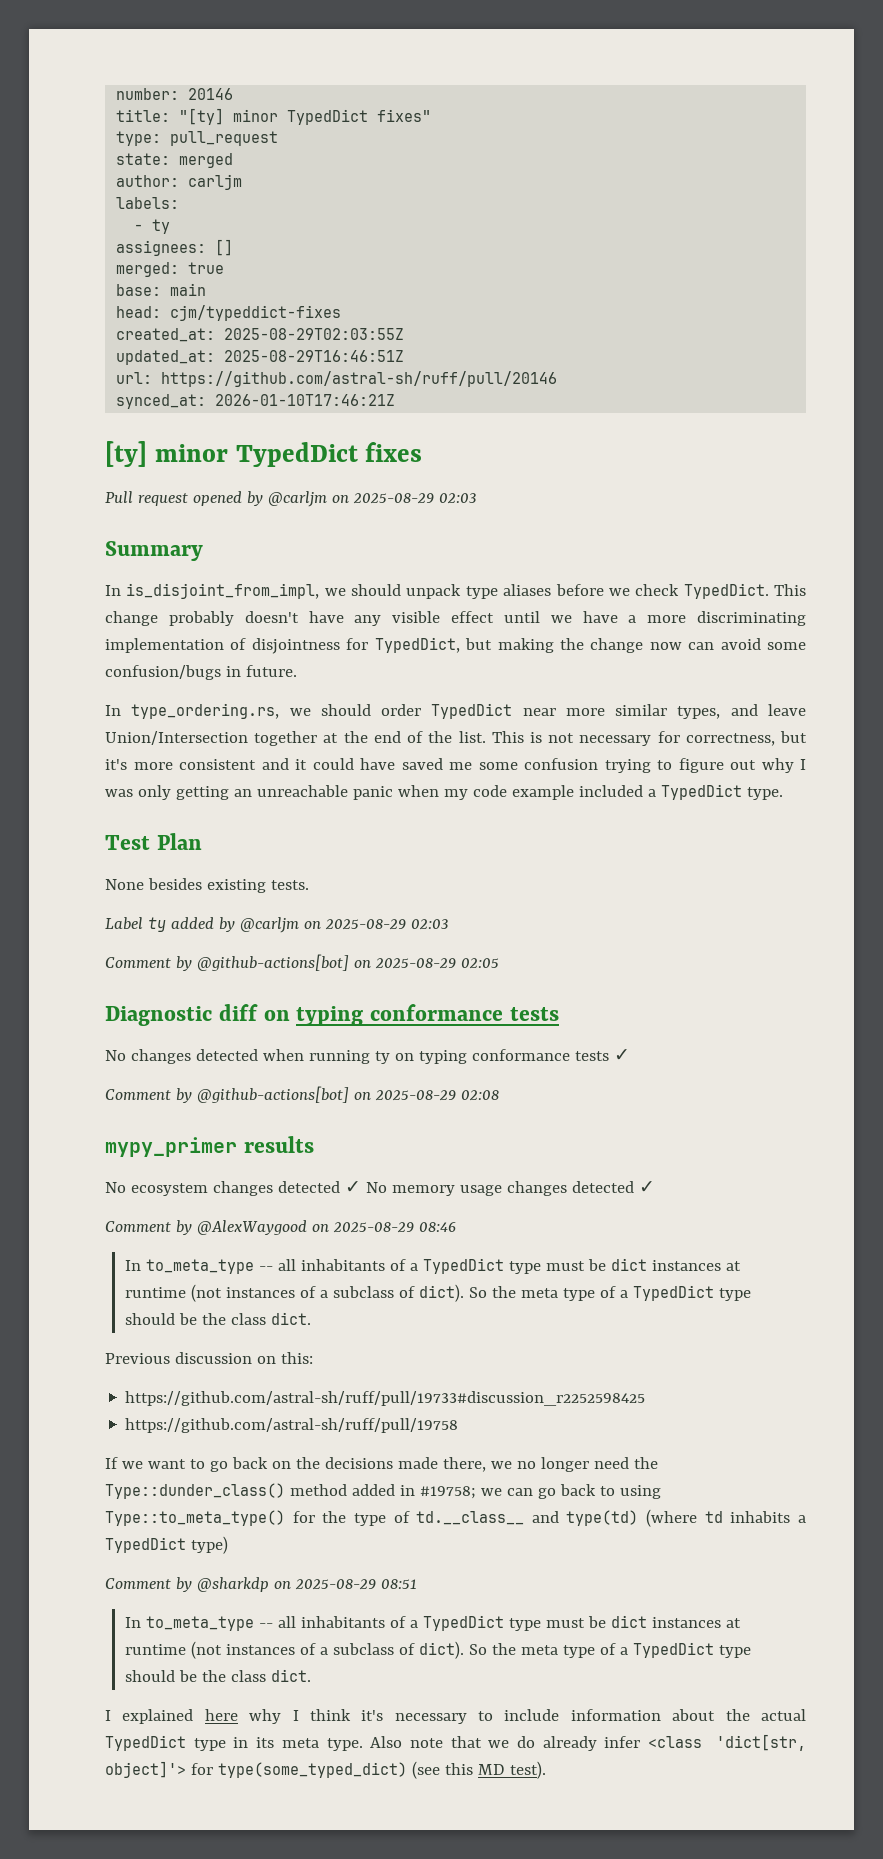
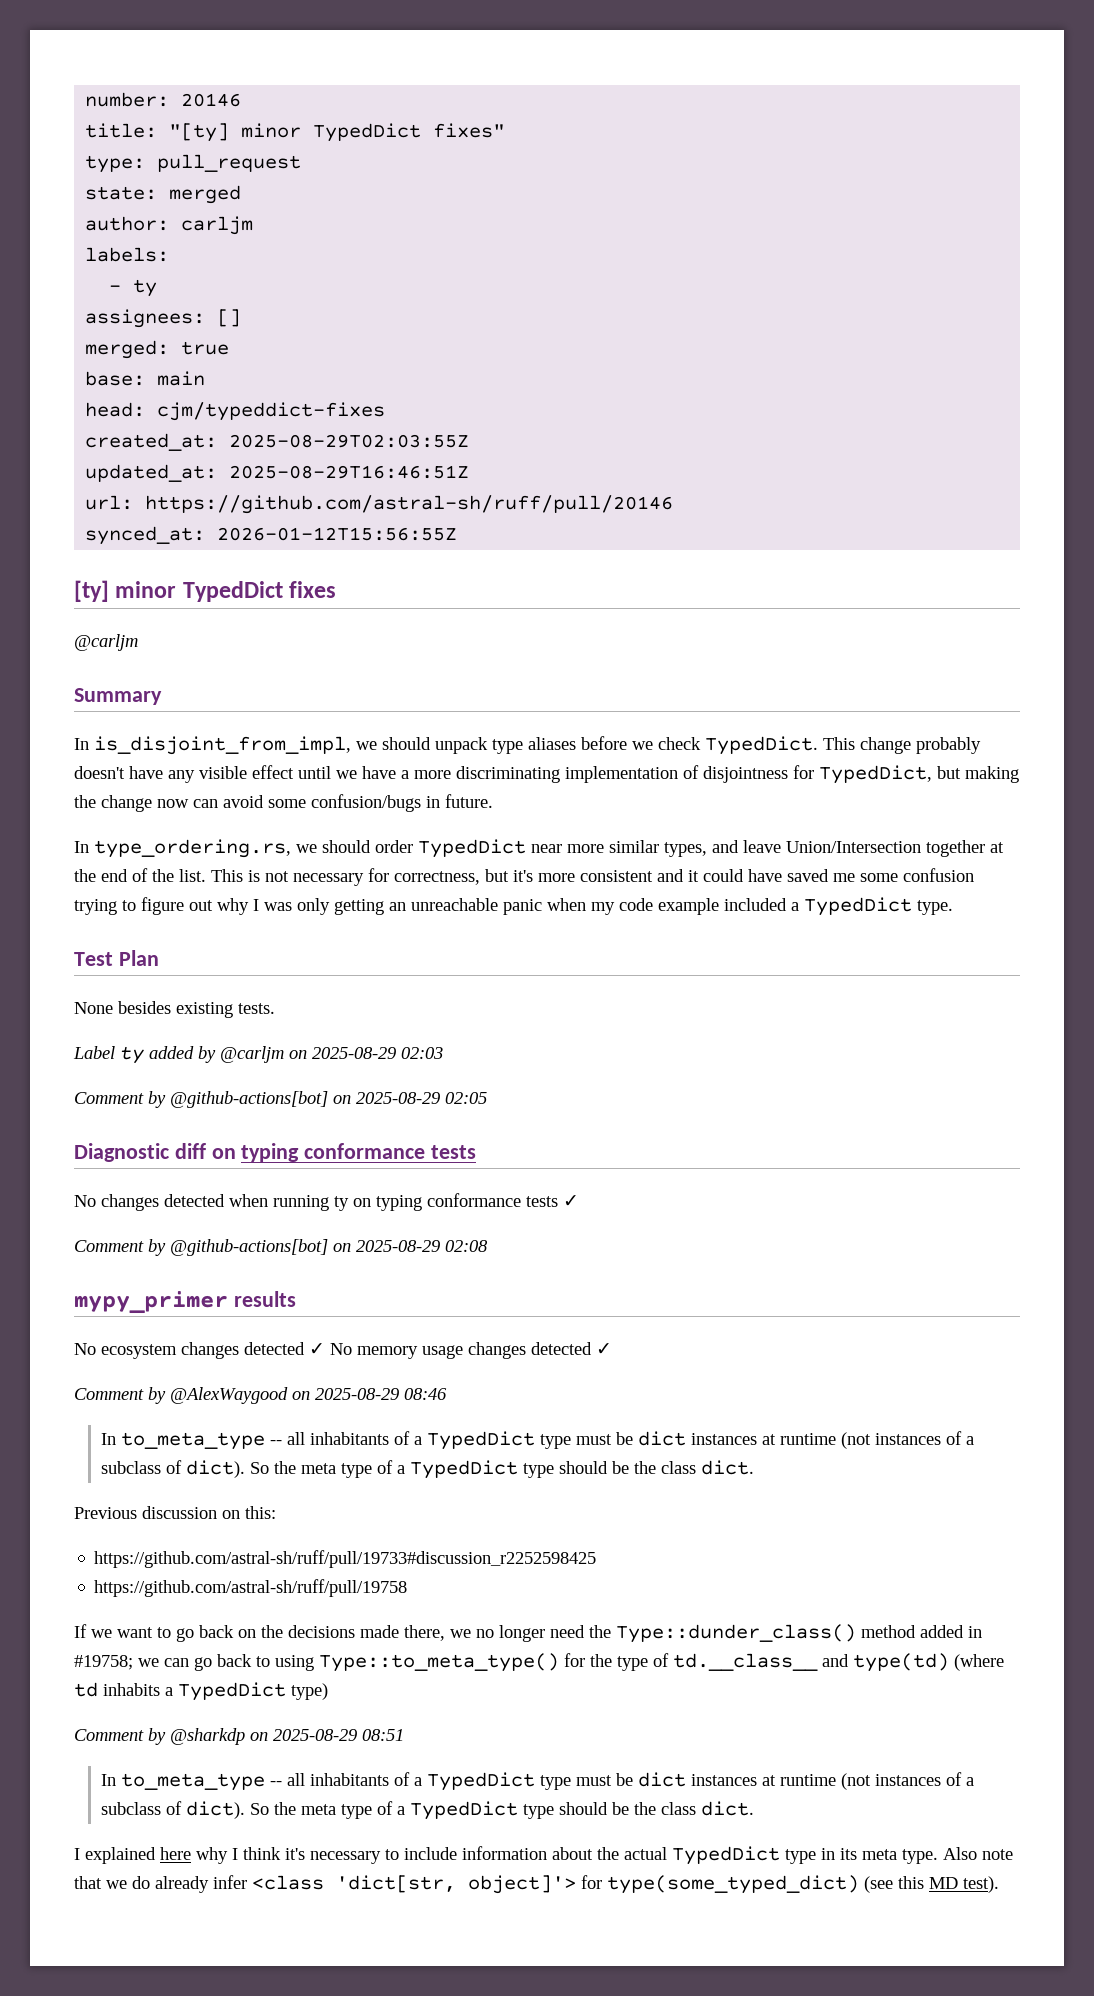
- synced_at: 2026-01-10T17:46:21Z
+ synced_at: 2026-01-12T15:56:55Z
  [ty] minor TypedDict fixes
- Pull request opened by @carljm on 2025-08-29 02:03
+ @carljm

